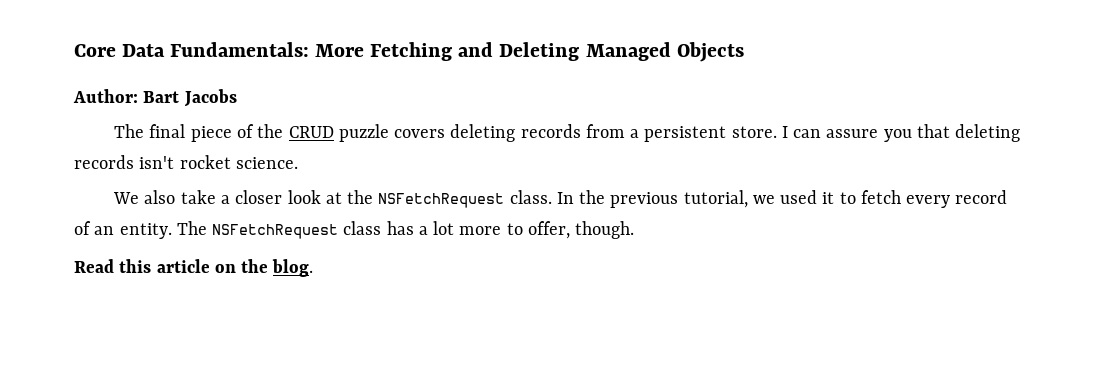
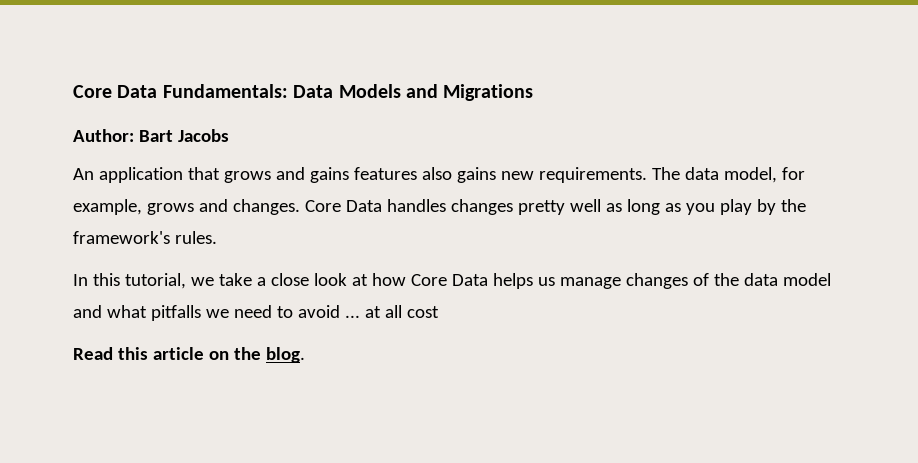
- Core Data Fundamentals: More Fetching and Deleting Managed Objects
+ Core Data Fundamentals: Data Models and Migrations
  Author: Bart Jacobs
- The final piece of the CRUD puzzle covers deleting records from a persistent store. I can assure you that deleting records isn't rocket science.
- We also take a closer look at the NSFetchRequest class. In the previous tutorial, we used it to fetch every record of an entity. The NSFetchRequest class has a lot more to offer, though.
+ An application that grows and gains features also gains new requirements. The data model, for example, grows and changes. Core Data handles changes pretty well as long as you play by the framework's rules.
+ In this tutorial, we take a close look at how Core Data helps us manage changes of the data model and what pitfalls we need to avoid ... at all cost

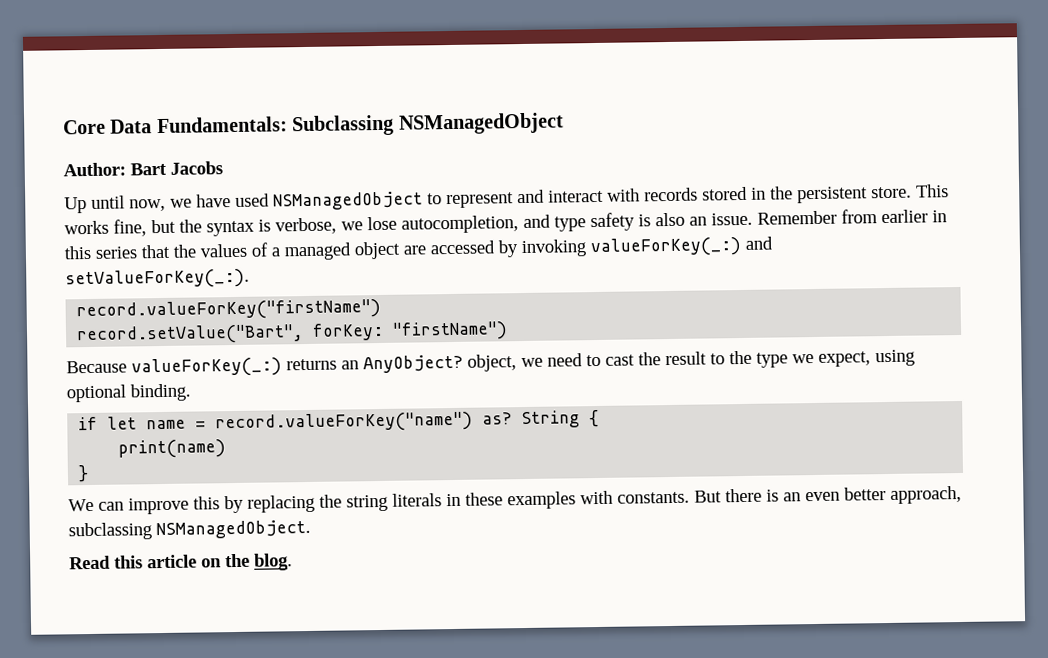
- Core Data Fundamentals: Data Models and Migrations
+ Core Data Fundamentals: Subclassing NSManagedObject
- An application that grows and gains features also gains new requirements. The data model, for example, grows and changes. Core Data handles changes pretty well as long as you play by the framework's rules.
- In this tutorial, we take a close look at how Core Data helps us manage changes of the data model and what pitfalls we need to avoid ... at all cost
+ Up until now, we have used NSManagedObject to represent and interact with records stored in the persistent store. This works fine, but the syntax is verbose, we lose autocompletion, and type safety is also an issue. Remember from earlier in this series that the values of a managed object are accessed by invoking valueForKey(_:) and setValueForKey(_:).
+ record.valueForKey("firstName")
+ record.setValue("Bart", forKey: "firstName")
+ Because valueForKey(_:) returns an AnyObject? object, we need to cast the result to the type we expect, using optional binding.
+ if let name = record.valueForKey("name") as? String {
+ print(name)
+ }
+ We can improve this by replacing the string literals in these examples with constants. But there is an even better approach, subclassing NSManagedObject.

